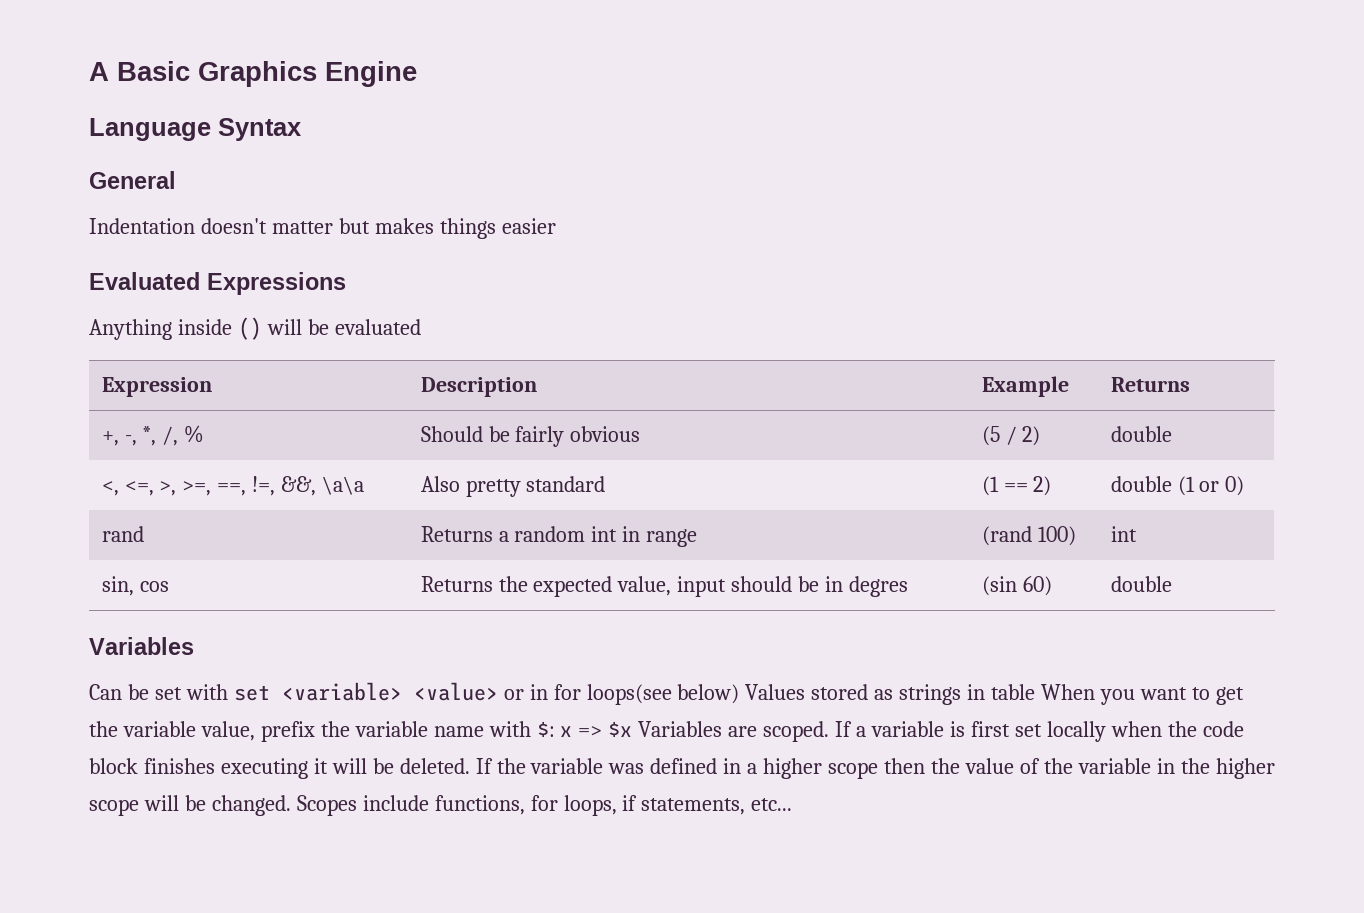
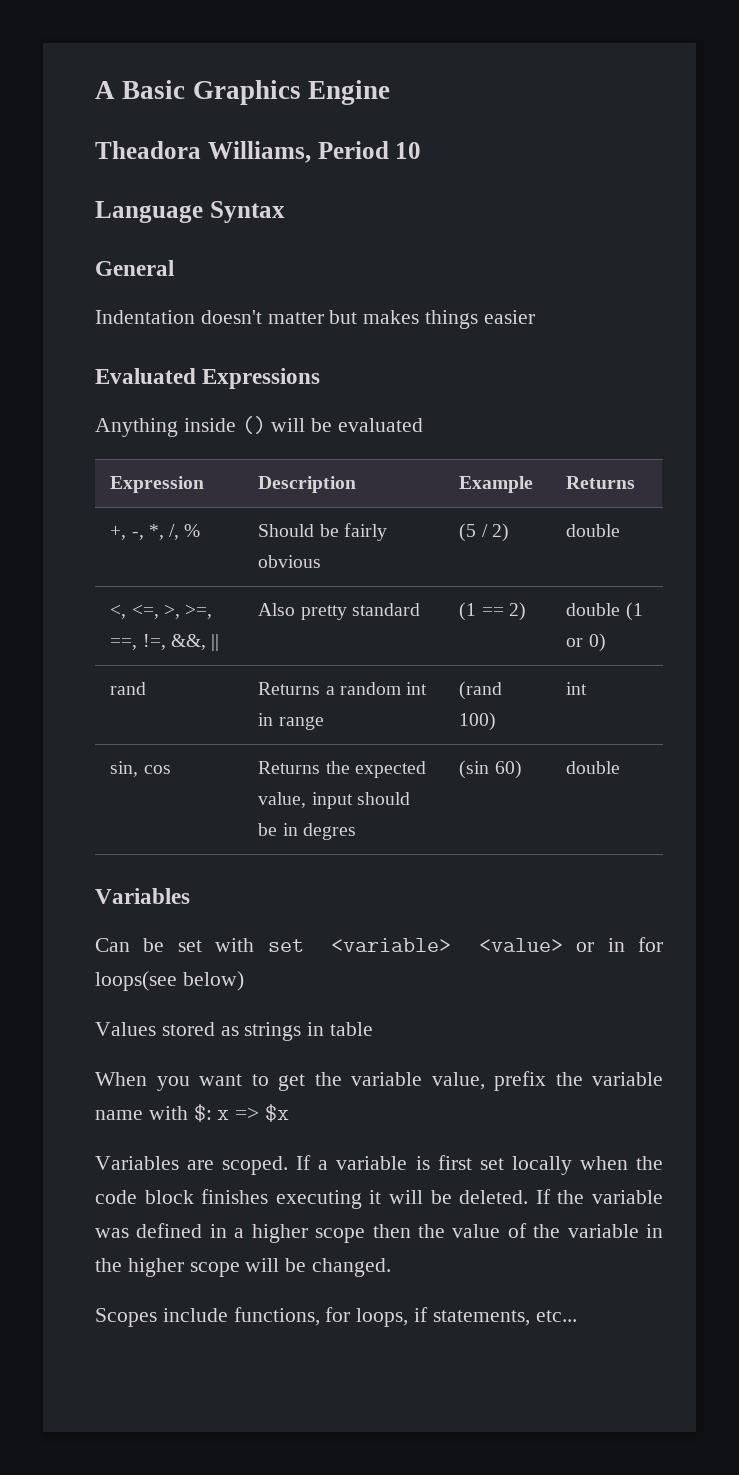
+ Theadora Williams, Period 10
- <, <=, >, >=, ==, !=, &&, \a\a | Also pretty standard | (1 == 2) | double (1 or 0)
+ <, <=, >, >=, ==, !=, &&, || | Also pretty standard | (1 == 2) | double (1 or 0)
- Can be set with set <variable> <value> or in for loops(see below) Values stored as strings in table When you want to get the variable value, prefix the variable name with $: x => $x Variables are scoped.
+ Can be set with set <variable> <value> or in for loops(see below)
+ Values stored as strings in table
+ When you want to get the variable value, prefix the variable name with $: x => $x
+ Variables are scoped.
- If the variable was defined in a higher scope then the value of the variable in the higher scope will be changed. Scopes include functions, for loops, if statements, etc...
+ If the variable was defined in a higher scope then the value of the variable in the higher scope will be changed.
+ Scopes include functions, for loops, if statements, etc...

